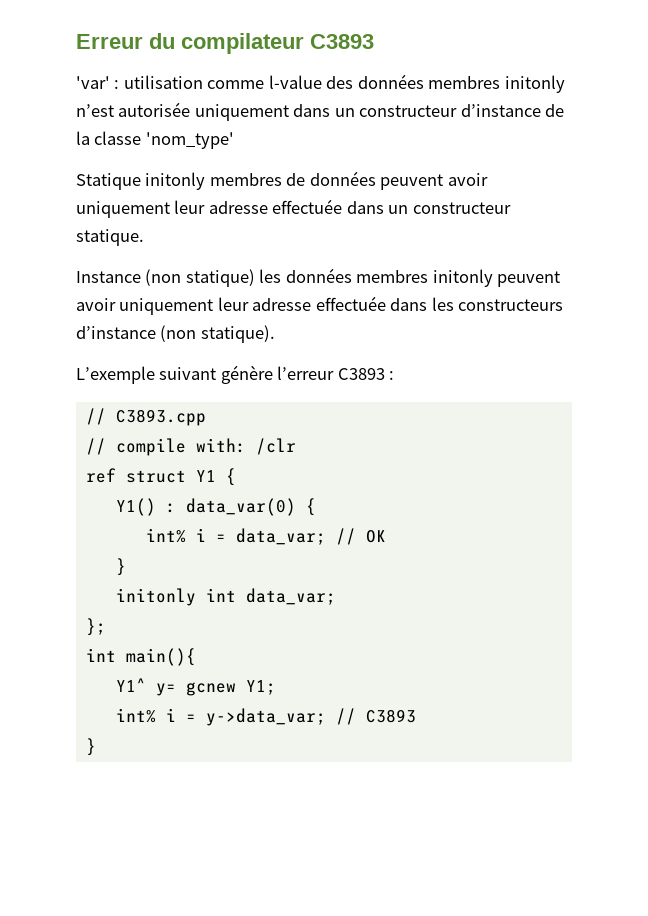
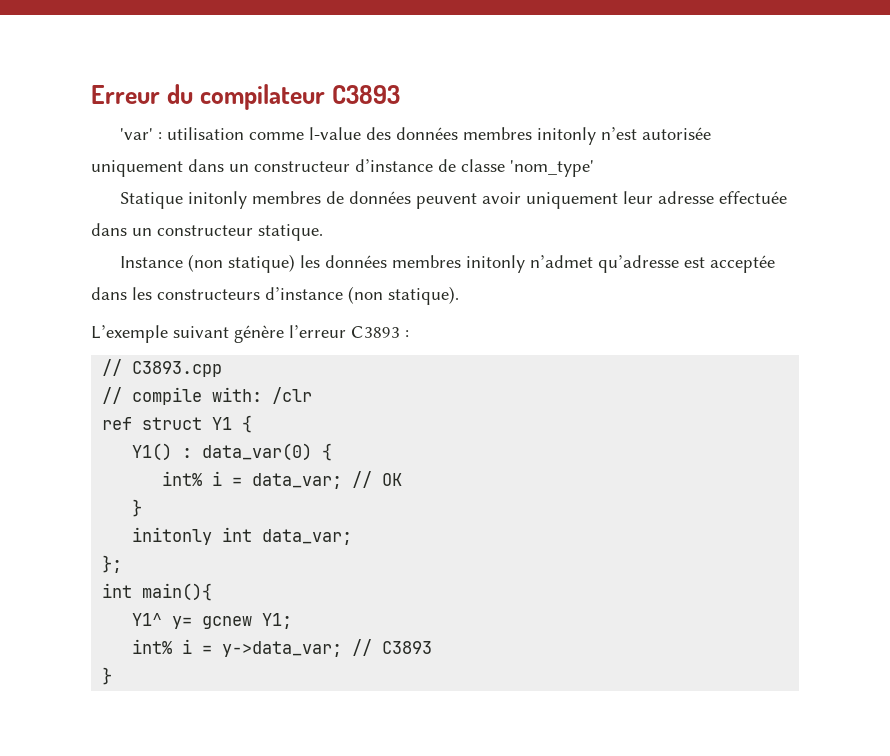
- 'var' : utilisation comme l-value des données membres initonly n’est autorisée uniquement dans un constructeur d’instance de la classe 'nom_type'
+ 'var' : utilisation comme l-value des données membres initonly n’est autorisée uniquement dans un constructeur d’instance de classe 'nom_type'
- Instance (non statique) les données membres initonly peuvent avoir uniquement leur adresse effectuée dans les constructeurs d’instance (non statique).
+ Instance (non statique) les données membres initonly n’admet qu’adresse est acceptée dans les constructeurs d’instance (non statique).

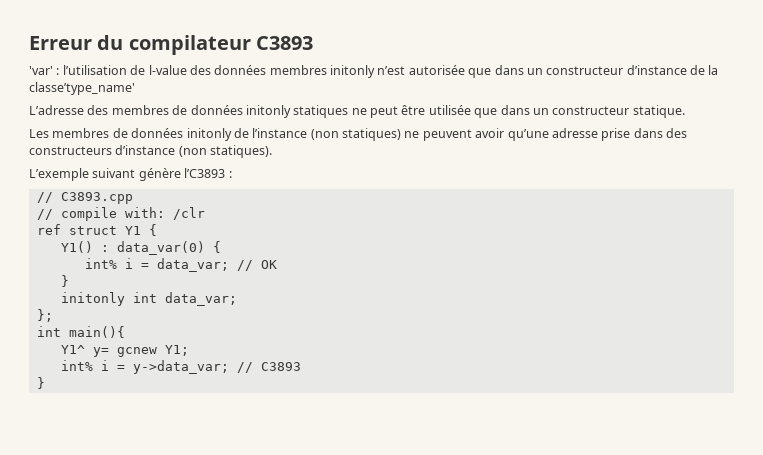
- 'var' : utilisation comme l-value des données membres initonly n’est autorisée uniquement dans un constructeur d’instance de classe 'nom_type'
- Statique initonly membres de données peuvent avoir uniquement leur adresse effectuée dans un constructeur statique.
- Instance (non statique) les données membres initonly n’admet qu’adresse est acceptée dans les constructeurs d’instance (non statique).
+ 'var' : l’utilisation de l-value des données membres initonly n’est autorisée que dans un constructeur d’instance de la classe’type_name'
+ L’adresse des membres de données initonly statiques ne peut être utilisée que dans un constructeur statique.
+ Les membres de données initonly de l’instance (non statiques) ne peuvent avoir qu’une adresse prise dans des constructeurs d’instance (non statiques).
- L’exemple suivant génère l’erreur C3893 :
+ L’exemple suivant génère l’C3893 :

